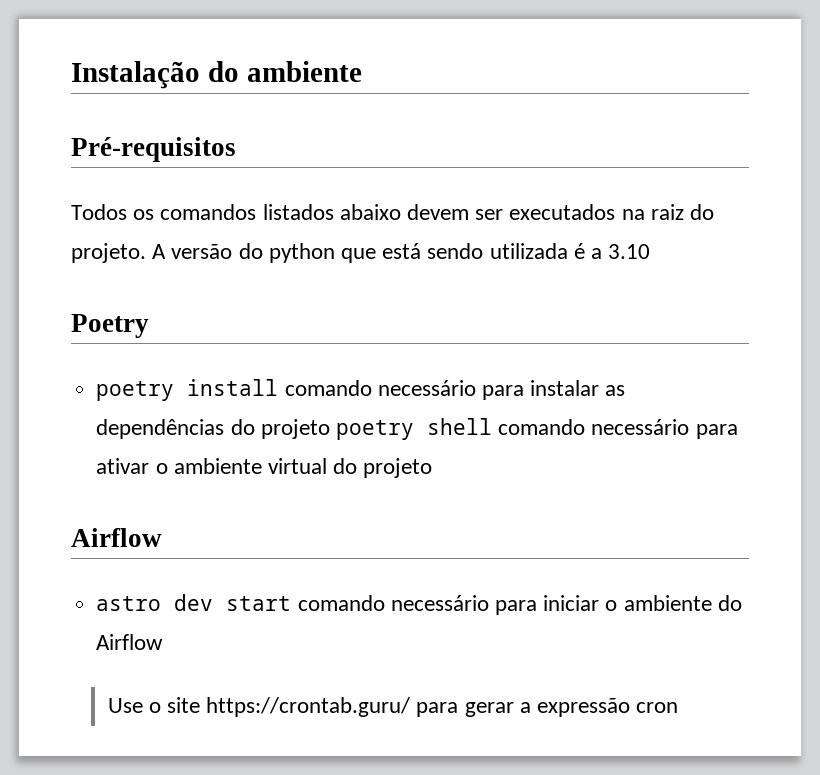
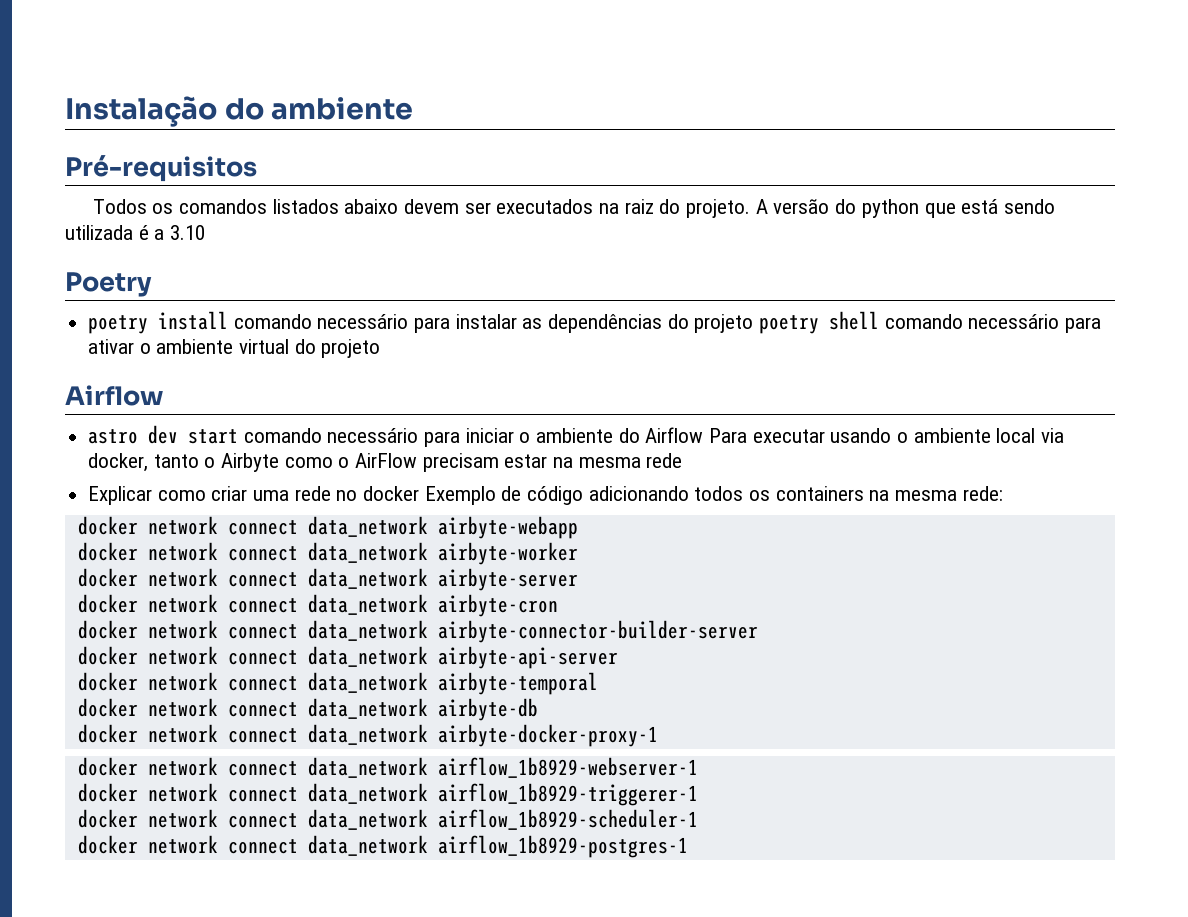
- astro dev start comando necessário para iniciar o ambiente do Airflow
- Use o site https://crontab.guru/ para gerar a expressão cron
+ astro dev start comando necessário para iniciar o ambiente do Airflow Para executar usando o ambiente local via docker, tanto o Airbyte como o AirFlow precisam estar na mesma rede
+ Explicar como criar uma rede no docker Exemplo de código adicionando todos os containers na mesma rede:
+ docker network connect data_network airbyte-webapp
+ docker network connect data_network airbyte-worker
+ docker network connect data_network airbyte-server
+ docker network connect data_network airbyte-cron
+ docker network connect data_network airbyte-connector-builder-server
+ docker network connect data_network airbyte-api-server
+ docker network connect data_network airbyte-temporal
+ docker network connect data_network airbyte-db
+ docker network connect data_network airbyte-docker-proxy-1
+ docker network connect data_network airflow_1b8929-webserver-1
+ docker network connect data_network airflow_1b8929-triggerer-1
+ docker network connect data_network airflow_1b8929-scheduler-1
+ docker network connect data_network airflow_1b8929-postgres-1

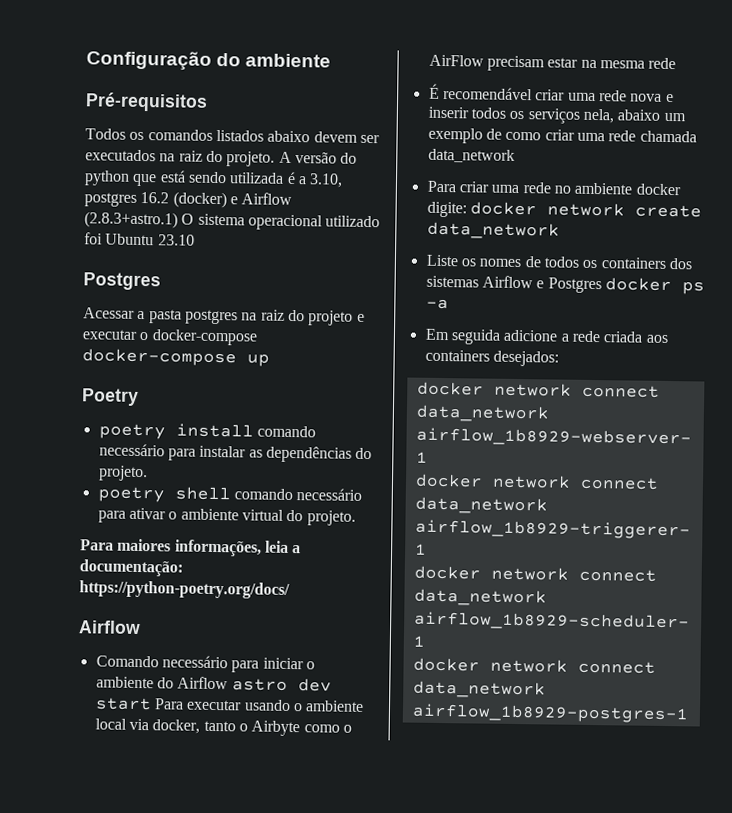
- Instalação do ambiente
+ Configuração do ambiente
- A versão do python que está sendo utilizada é a 3.10
+ A versão do python que está sendo utilizada é a 3.10, postgres 16.2 (docker) e Airflow (2.8.3+astro.1) O sistema operacional utilizado foi Ubuntu 23.10
+ Postgres
+ Acessar a pasta postgres na raiz do projeto e executar o docker-compose docker-compose up
- poetry install comando necessário para instalar as dependências do projeto poetry shell comando necessário para ativar o ambiente virtual do projeto
+ poetry install comando necessário para instalar as dependências do projeto.
+ poetry shell comando necessário para ativar o ambiente virtual do projeto.
+ Para maiores informações, leia a documentação: https://python-poetry.org/docs/
  Airflow
- astro dev start comando necessário para iniciar o ambiente do Airflow Para executar usando o ambiente local via docker, tanto o Airbyte como o AirFlow precisam estar na mesma rede
+ Comando necessário para iniciar o ambiente do Airflow astro dev start Para executar usando o ambiente local via docker, tanto o Airbyte como o AirFlow precisam estar na mesma rede
- Explicar como criar uma rede no docker Exemplo de código adicionando todos os containers na mesma rede:
- docker network connect data_network airbyte-webapp
- docker network connect data_network airbyte-worker
- docker network connect data_network airbyte-server
- docker network connect data_network airbyte-cron
- docker network connect data_network airbyte-connector-builder-server
- docker network connect data_network airbyte-api-server
- docker network connect data_network airbyte-temporal
- docker network connect data_network airbyte-db
- docker network connect data_network airbyte-docker-proxy-1
+ É recomendável criar uma rede nova e inserir todos os serviços nela, abaixo um exemplo de como criar uma rede chamada data_network
+ Para criar uma rede no ambiente docker digite: docker network create data_network
+ Liste os nomes de todos os containers dos sistemas Airflow e Postgres docker ps -a
+ Em seguida adicione a rede criada aos containers desejados:

